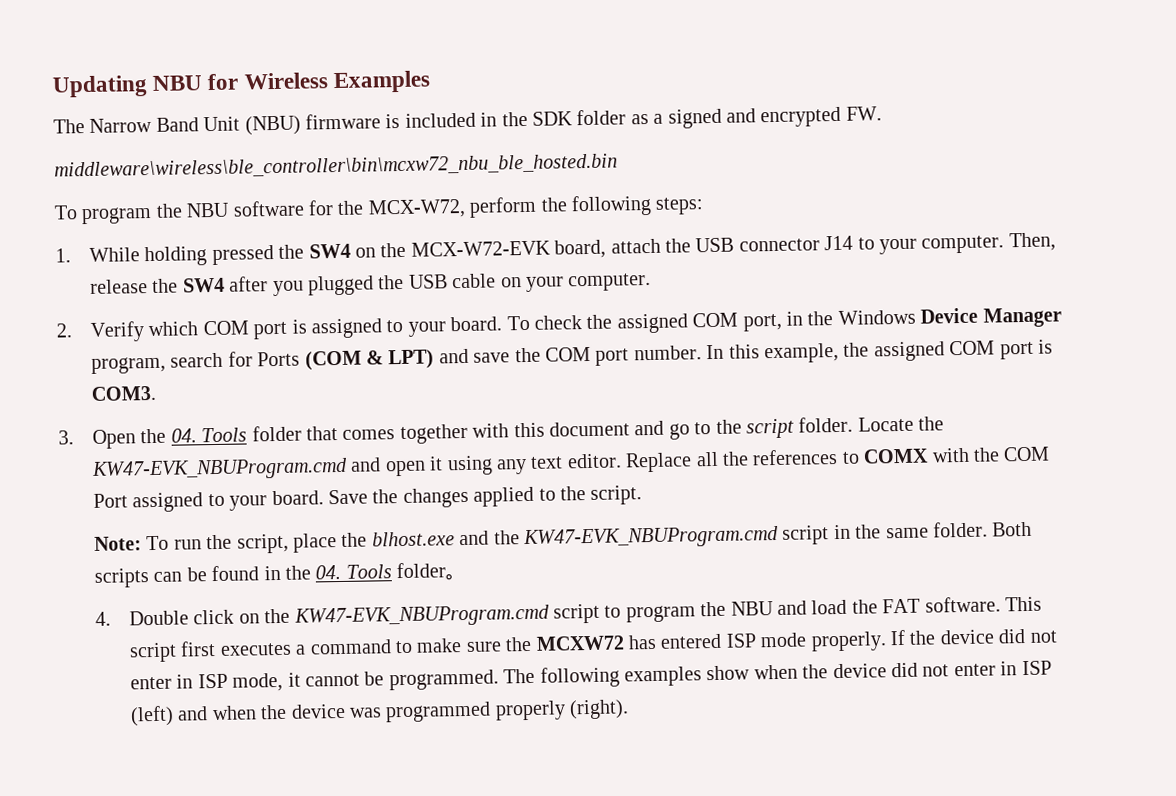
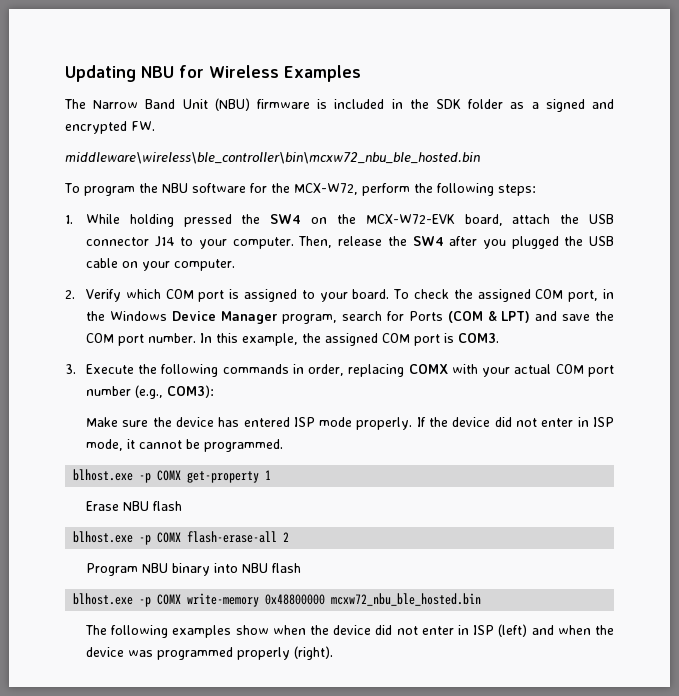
- 3. Open the 04. Tools folder that comes together with this document and go to the script folder. Locate the KW47-EVK_NBUProgram.cmd and open it using any text editor. Replace all the references to COMX with the COM Port assigned to your board. Save the changes applied to the script.
- Note: To run the script, place the blhost.exe and the KW47-EVK_NBUProgram.cmd script in the same folder. Both scripts can be found in the 04. Tools folder。
- 4. Double click on the KW47-EVK_NBUProgram.cmd script to program the NBU and load the FAT software. This script first executes a command to make sure the MCXW72 has entered ISP mode properly.
+ 3. Execute the following commands in order, replacing COMX with your actual COM port number (e.g., COM3):
+ Make sure the device has entered ISP mode properly.
- If the device did not enter in ISP mode, it cannot be programmed. The following examples show when the device did not enter in ISP (left) and when the device was programmed properly (right).
+ If the device did not enter in ISP mode, it cannot be programmed.
+ blhost.exe -p COMX get-property 1
+ Erase NBU flash
+ blhost.exe -p COMX flash-erase-all 2
+ Program NBU binary into NBU flash
+ blhost.exe -p COMX write-memory 0x48800000 mcxw72_nbu_ble_hosted.bin
+ The following examples show when the device did not enter in ISP (left) and when the device was programmed properly (right).

